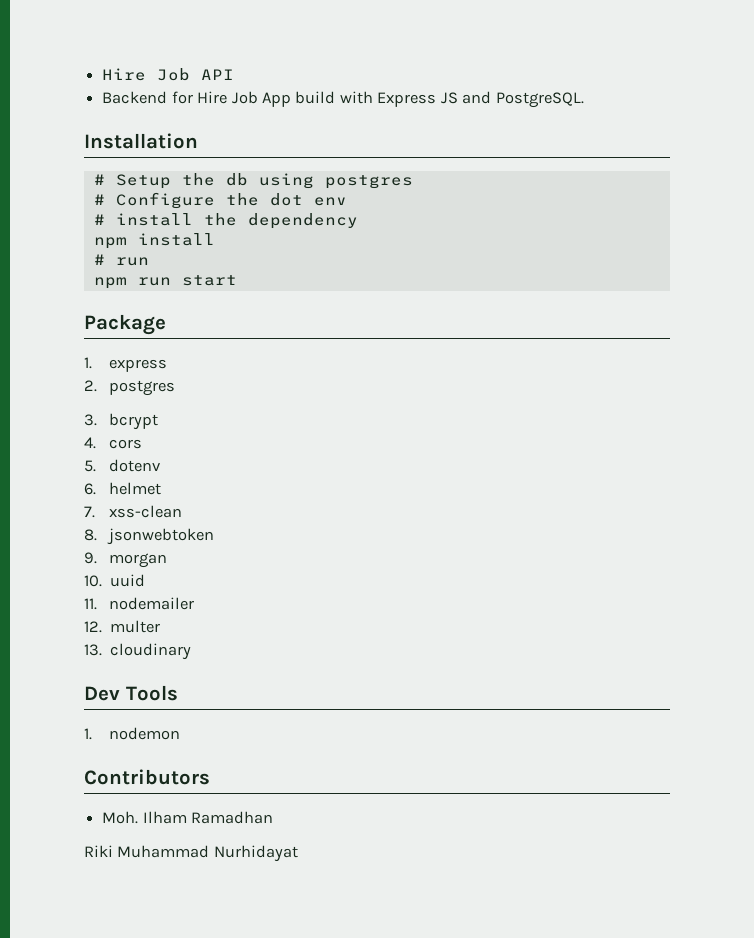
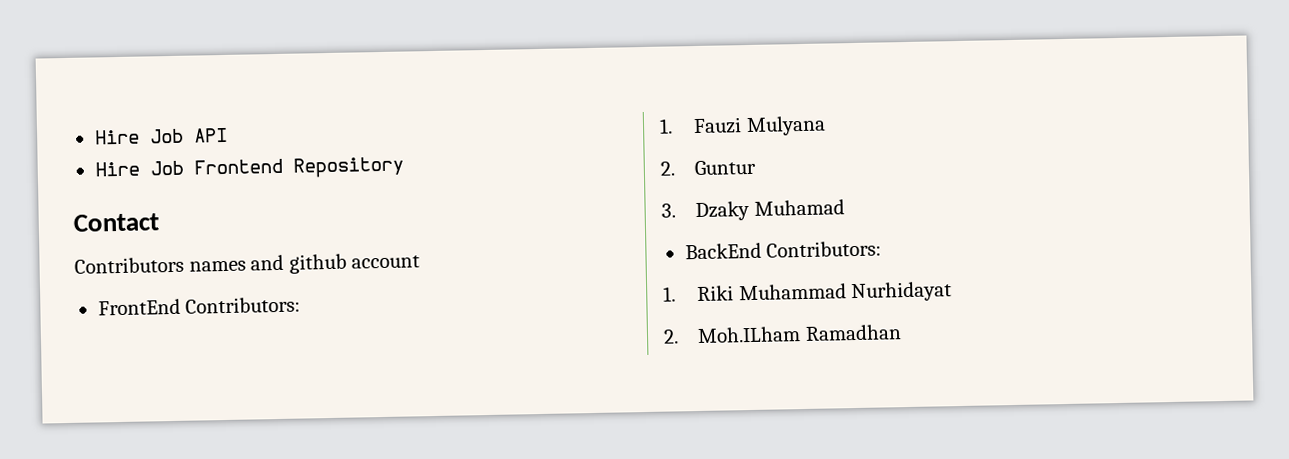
- Backend for Hire Job App build with Express JS and PostgreSQL.
- Installation
- # Setup the db using postgres
- # Configure the dot env
- # install the dependency
- npm install
- # run
- npm run start
- Package
- 1. express
- 2. postgres
+ Hire Job Frontend Repository
+ Contact
+ Contributors names and github account
+ FrontEnd Contributors:
+ 1. Fauzi Mulyana
+ 2. Guntur
- 3. bcrypt
- 4. cors
- 5. dotenv
- 6. helmet
- 7. xss-clean
- 8. jsonwebtoken
- 9. morgan
- 10. uuid
- 11. nodemailer
- 12. multer
- 13. cloudinary
- Dev Tools
- 1. nodemon
- Contributors
- Moh. Ilham Ramadhan
- Riki Muhammad Nurhidayat
+ 3. Dzaky Muhamad
+ BackEnd Contributors:
+ 1. Riki Muhammad Nurhidayat
+ 2. Moh.ILham Ramadhan

